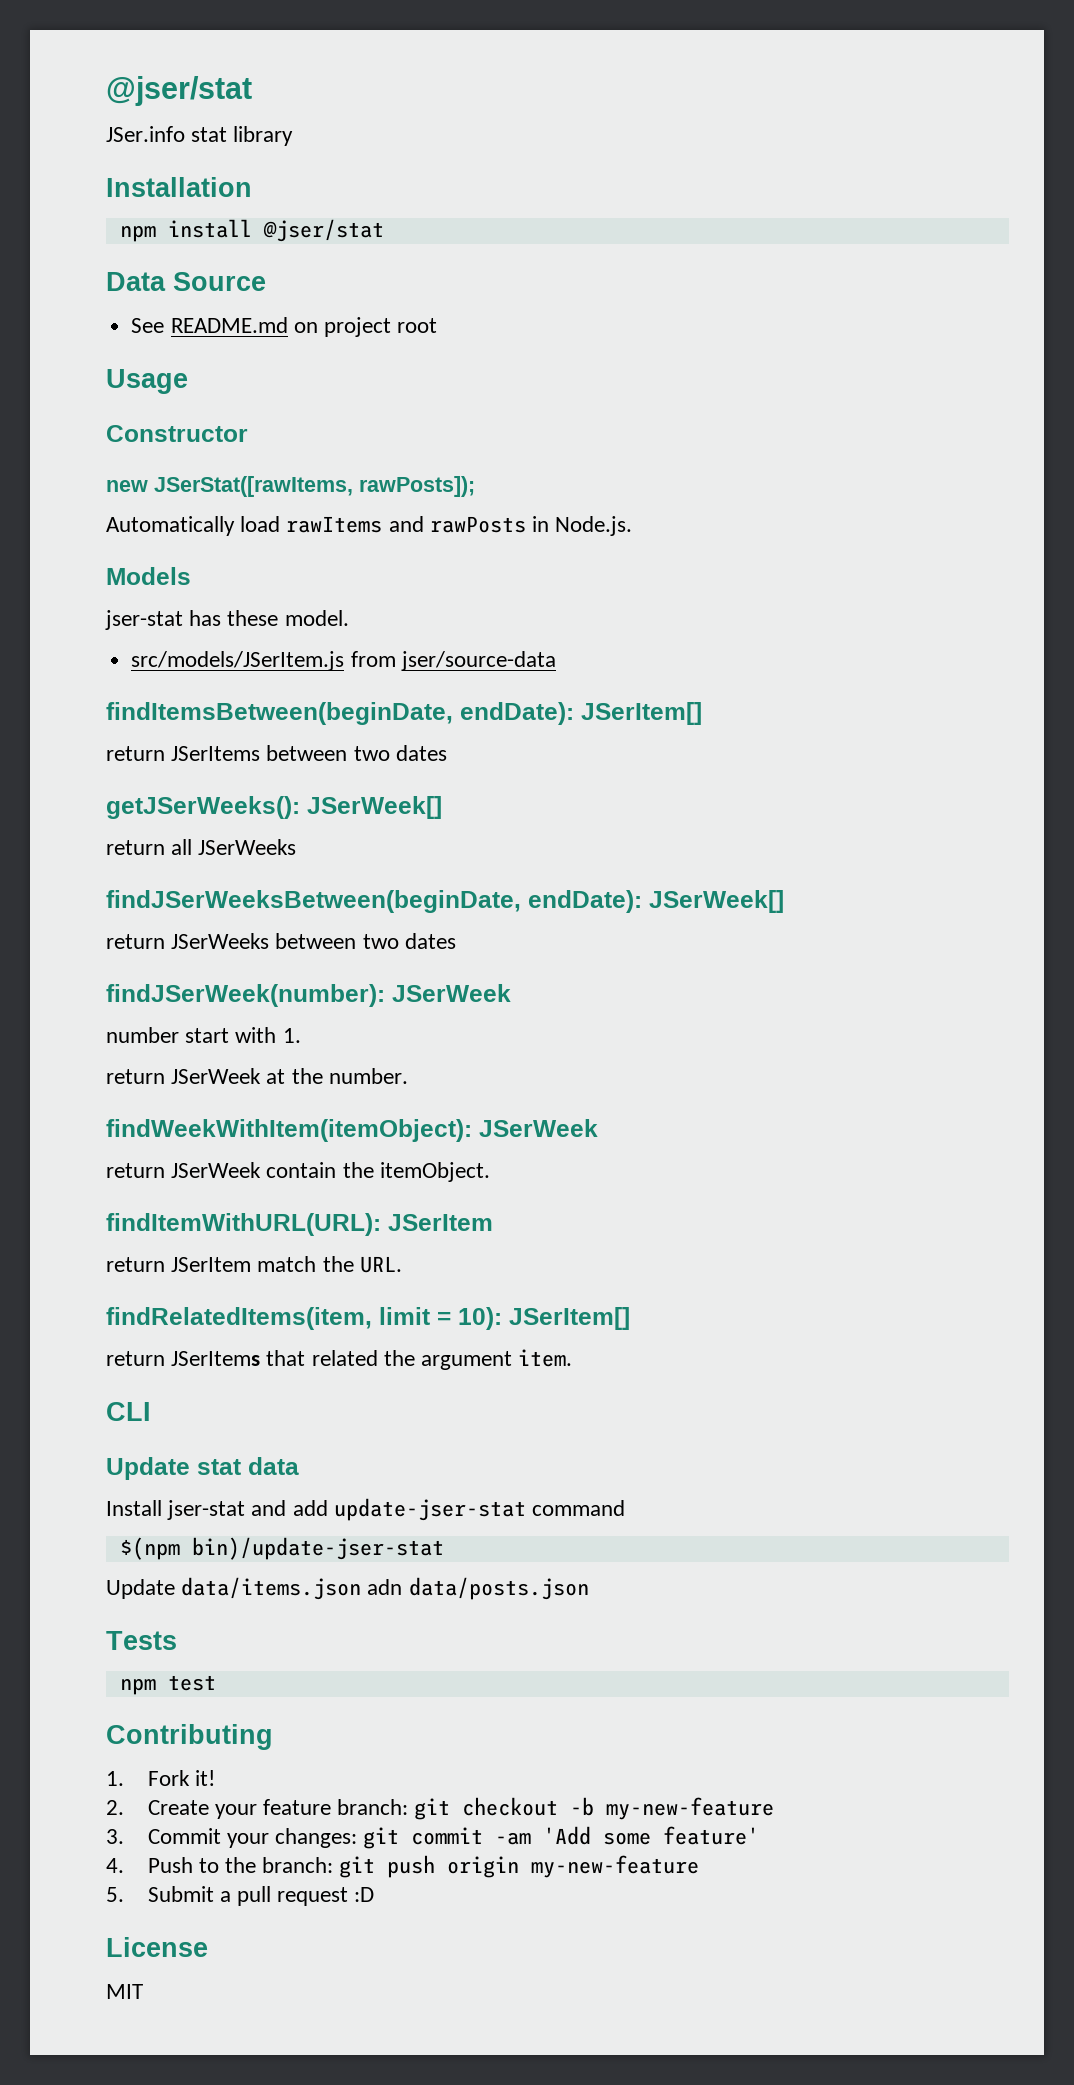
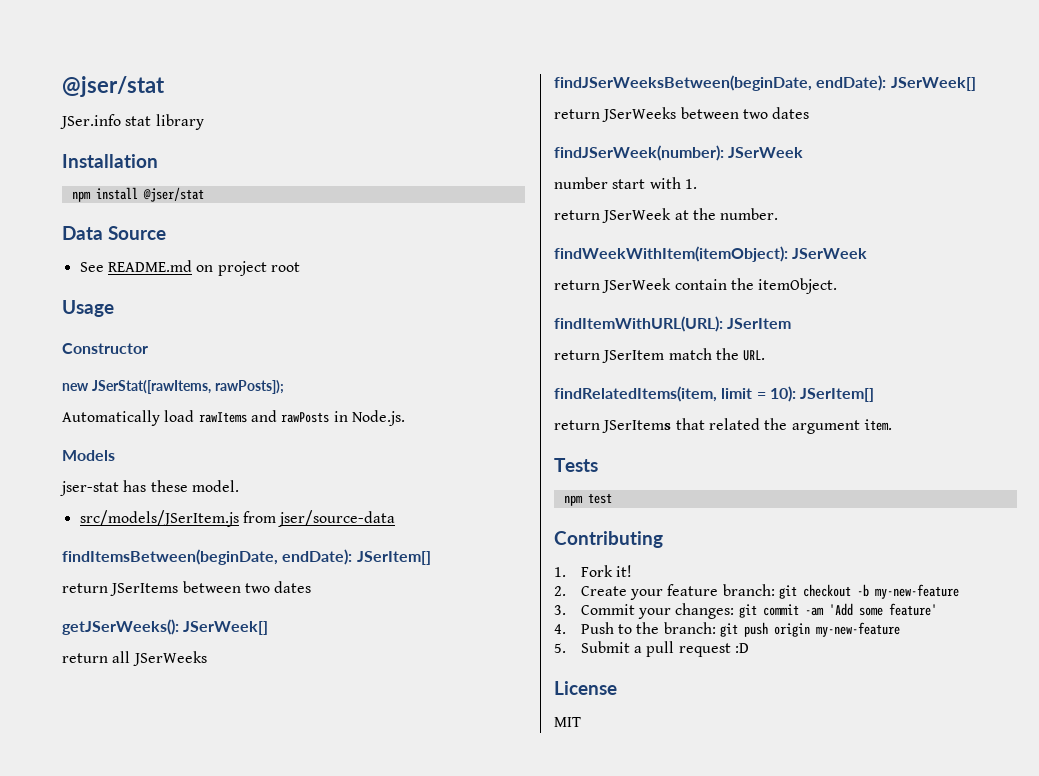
- CLI
- Update stat data
- Install jser-stat and add update-jser-stat command
- $(npm bin)/update-jser-stat
- Update data/items.json adn data/posts.json

